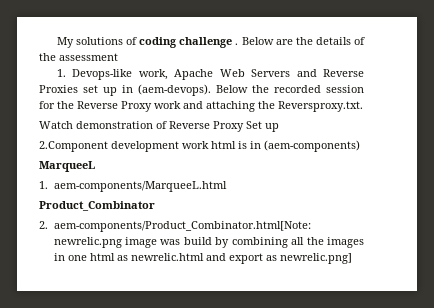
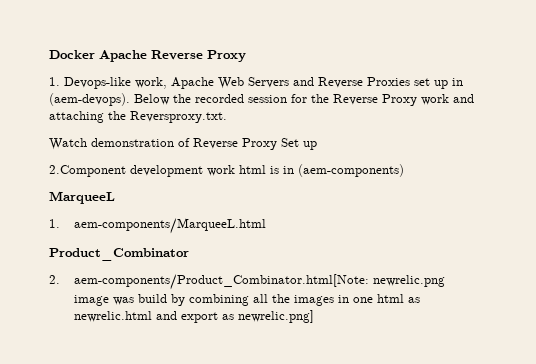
- My solutions of coding challenge . Below are the details of the assessment
+ Docker Apache Reverse Proxy

